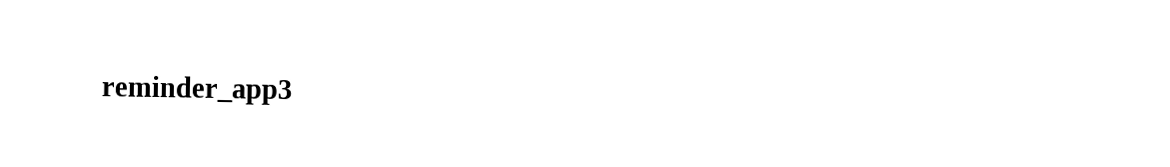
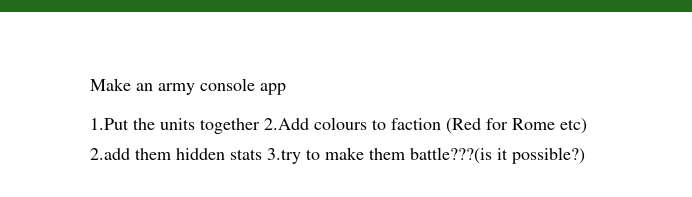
- reminder_app3
+ Make an army console app
+ 1.Put the units together 2.Add colours to faction (Red for Rome etc) 2.add them hidden stats 3.try to make them battle???(is it possible?)

